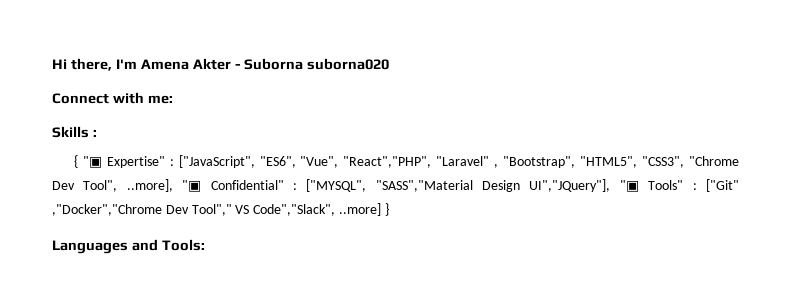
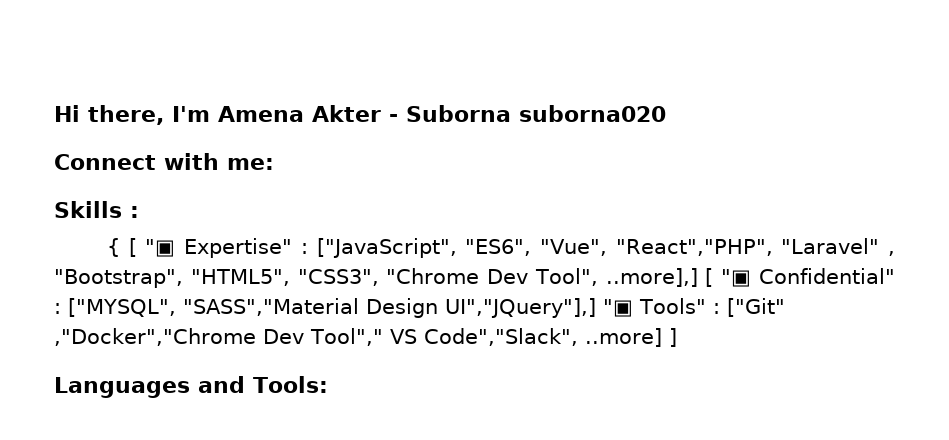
- { "▣ Expertise" : ["JavaScript", "ES6", "Vue", "React","PHP", "Laravel" , "Bootstrap", "HTML5", "CSS3", "Chrome Dev Tool", ..more], "▣ Confidential" : ["MYSQL", "SASS","Material Design UI","JQuery"], "▣ Tools" : ["Git" ,"Docker","Chrome Dev Tool"," VS Code","Slack", ..more] }
+ { [ "▣ Expertise" : ["JavaScript", "ES6", "Vue", "React","PHP", "Laravel" , "Bootstrap", "HTML5", "CSS3", "Chrome Dev Tool", ..more],] [ "▣ Confidential" : ["MYSQL", "SASS","Material Design UI","JQuery"],] "▣ Tools" : ["Git" ,"Docker","Chrome Dev Tool"," VS Code","Slack", ..more] ]

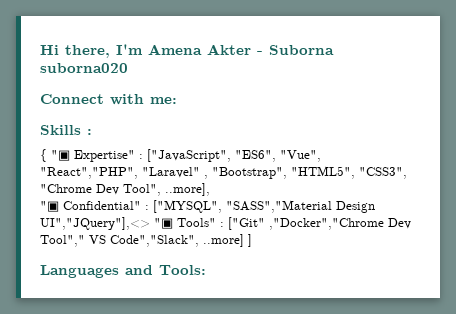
- { [ "▣ Expertise" : ["JavaScript", "ES6", "Vue", "React","PHP", "Laravel" , "Bootstrap", "HTML5", "CSS3", "Chrome Dev Tool", ..more],] [ "▣ Confidential" : ["MYSQL", "SASS","Material Design UI","JQuery"],] "▣ Tools" : ["Git" ,"Docker","Chrome Dev Tool"," VS Code","Slack", ..more] ]
+ { "▣ Expertise" : ["JavaScript", "ES6", "Vue", "React","PHP", "Laravel" , "Bootstrap", "HTML5", "CSS3", "Chrome Dev Tool", ..more],
+ "▣ Confidential" : ["MYSQL", "SASS","Material Design UI","JQuery"],<> "▣ Tools" : ["Git" ,"Docker","Chrome Dev Tool"," VS Code","Slack", ..more] ]

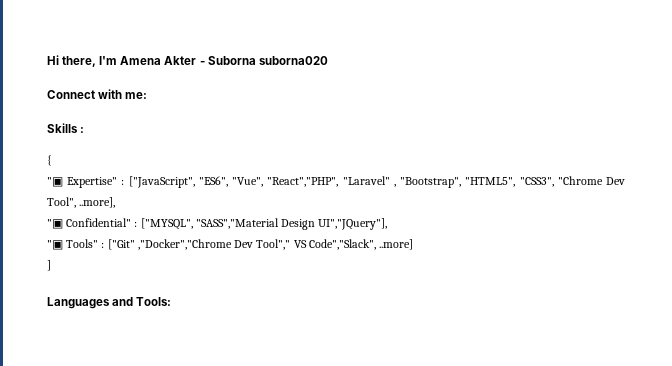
- { "▣ Expertise" : ["JavaScript", "ES6", "Vue", "React","PHP", "Laravel" , "Bootstrap", "HTML5", "CSS3", "Chrome Dev Tool", ..more],
+ {
+ "▣ Expertise" : ["JavaScript", "ES6", "Vue", "React","PHP", "Laravel" , "Bootstrap", "HTML5", "CSS3", "Chrome Dev Tool", ..more],
- "▣ Confidential" : ["MYSQL", "SASS","Material Design UI","JQuery"],<> "▣ Tools" : ["Git" ,"Docker","Chrome Dev Tool"," VS Code","Slack", ..more] ]
+ "▣ Confidential" : ["MYSQL", "SASS","Material Design UI","JQuery"],
+ "▣ Tools" : ["Git" ,"Docker","Chrome Dev Tool"," VS Code","Slack", ..more]
+ ]

